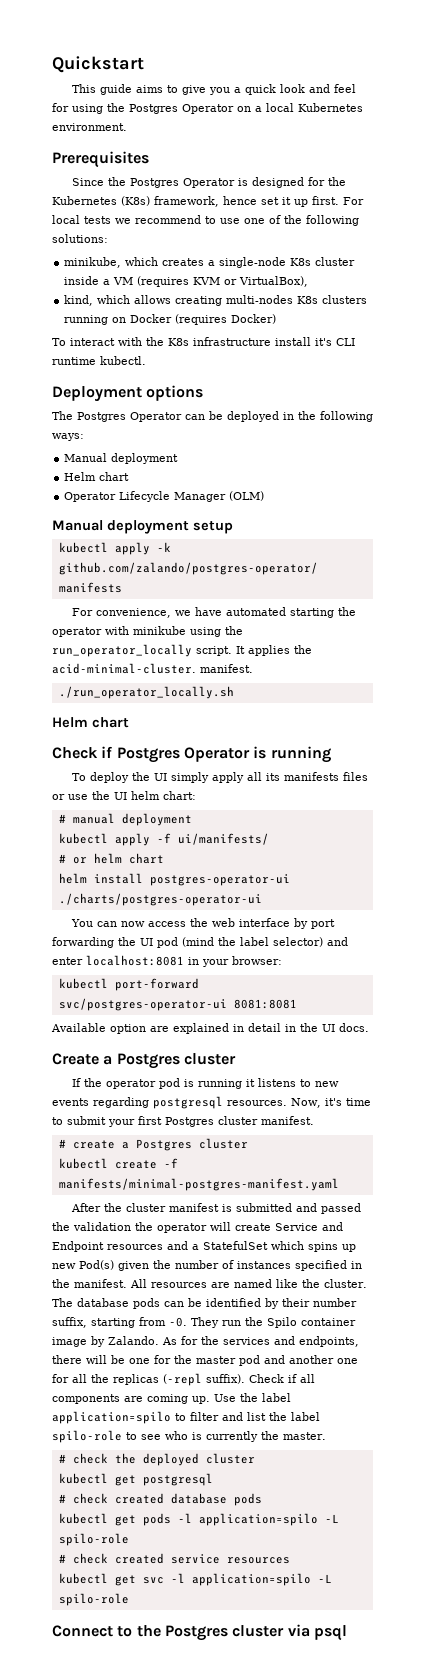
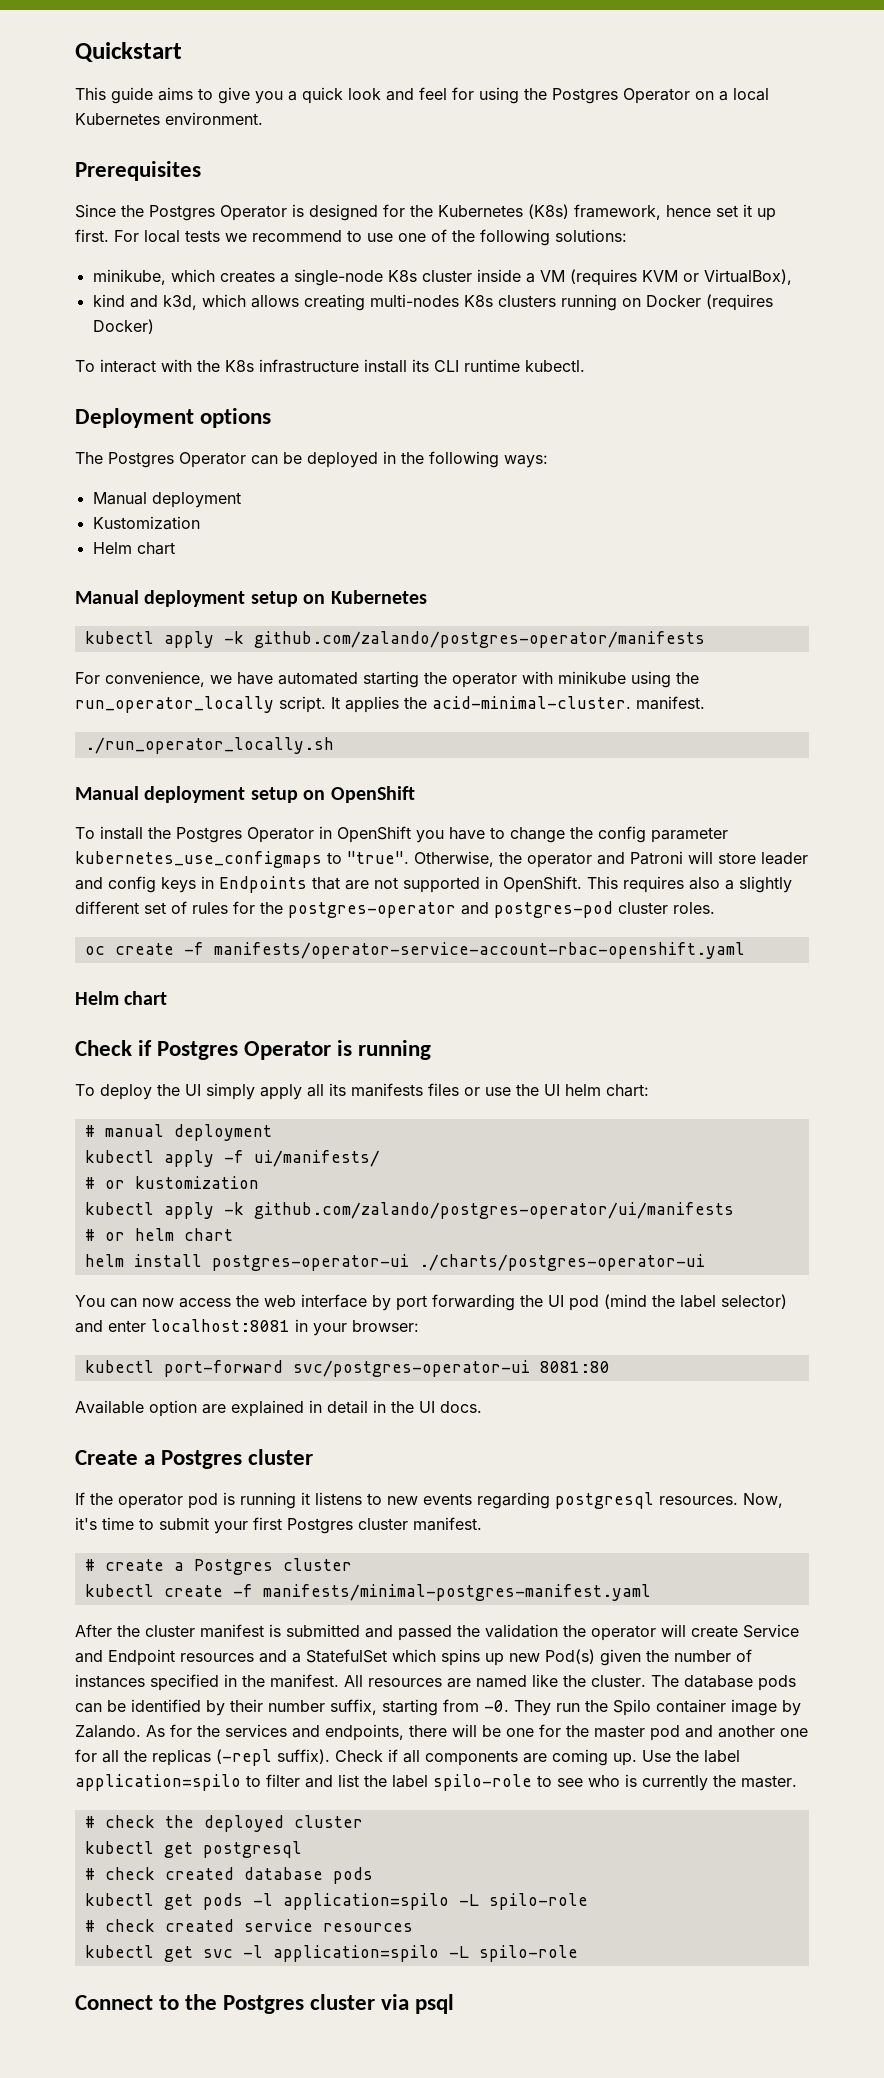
- kind, which allows creating multi-nodes K8s clusters running on Docker (requires Docker)
+ kind and k3d, which allows creating multi-nodes K8s clusters running on Docker (requires Docker)
- To interact with the K8s infrastructure install it's CLI runtime kubectl.
+ To interact with the K8s infrastructure install its CLI runtime kubectl.
  The Postgres Operator can be deployed in the following ways:
  Manual deployment
+ Kustomization
  Helm chart
- Operator Lifecycle Manager (OLM)
- Manual deployment setup
+ Manual deployment setup on Kubernetes
+ Manual deployment setup on OpenShift
+ To install the Postgres Operator in OpenShift you have to change the config parameter kubernetes_use_configmaps to "true". Otherwise, the operator and Patroni will store leader and config keys in Endpoints that are not supported in OpenShift. This requires also a slightly different set of rules for the postgres-operator and postgres-pod cluster roles.
+ oc create -f manifests/operator-service-account-rbac-openshift.yaml
+ # or kustomization
+ kubectl apply -k github.com/zalando/postgres-operator/ui/manifests
- kubectl port-forward svc/postgres-operator-ui 8081:8081
+ kubectl port-forward svc/postgres-operator-ui 8081:80

